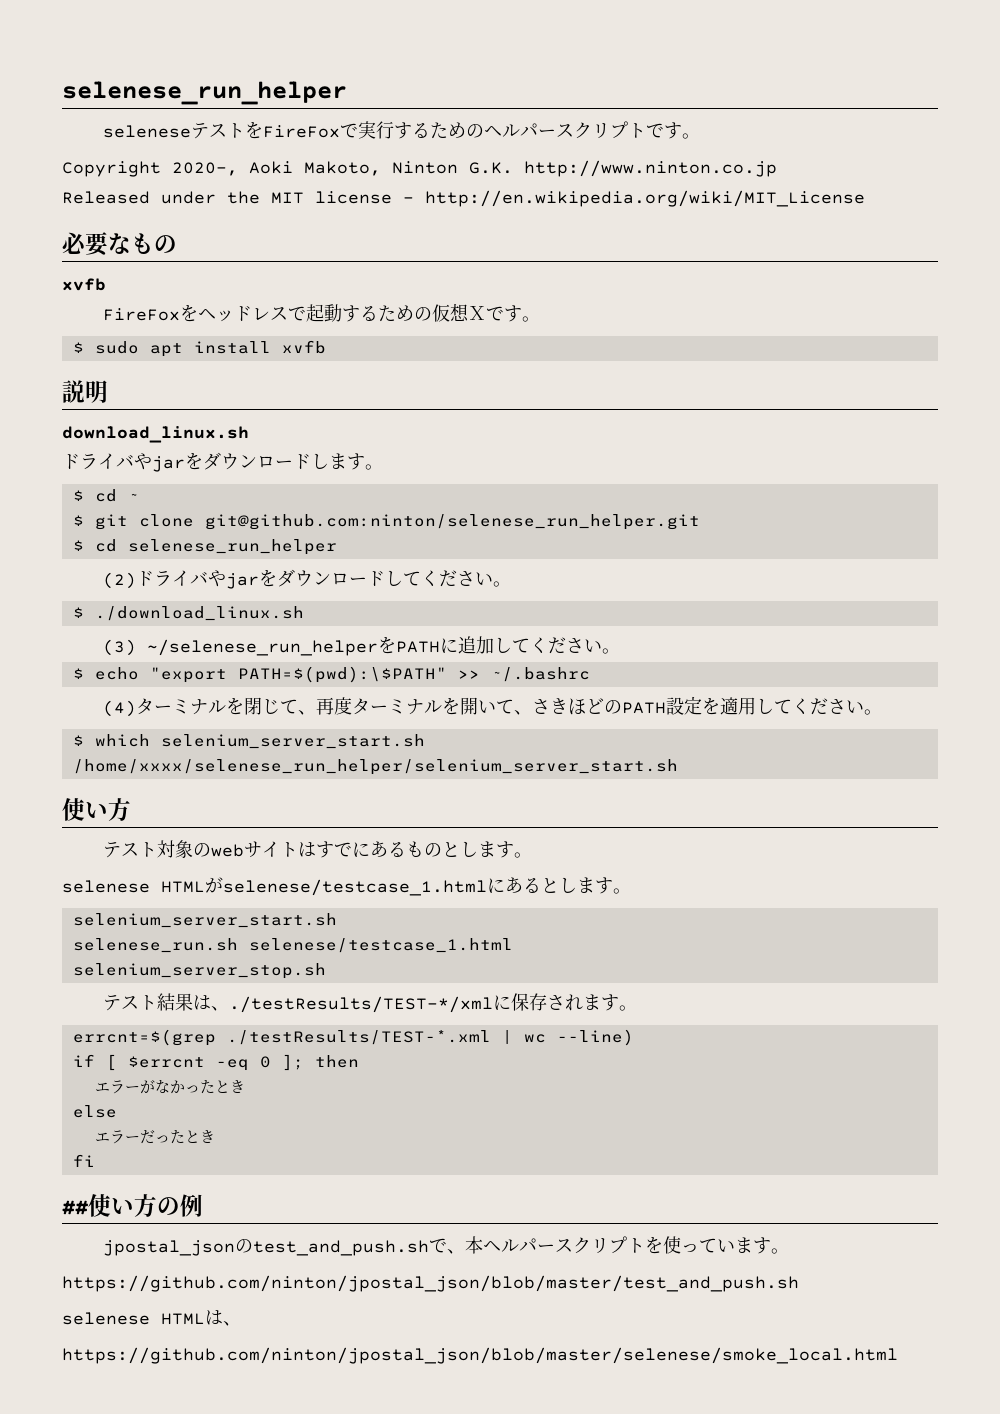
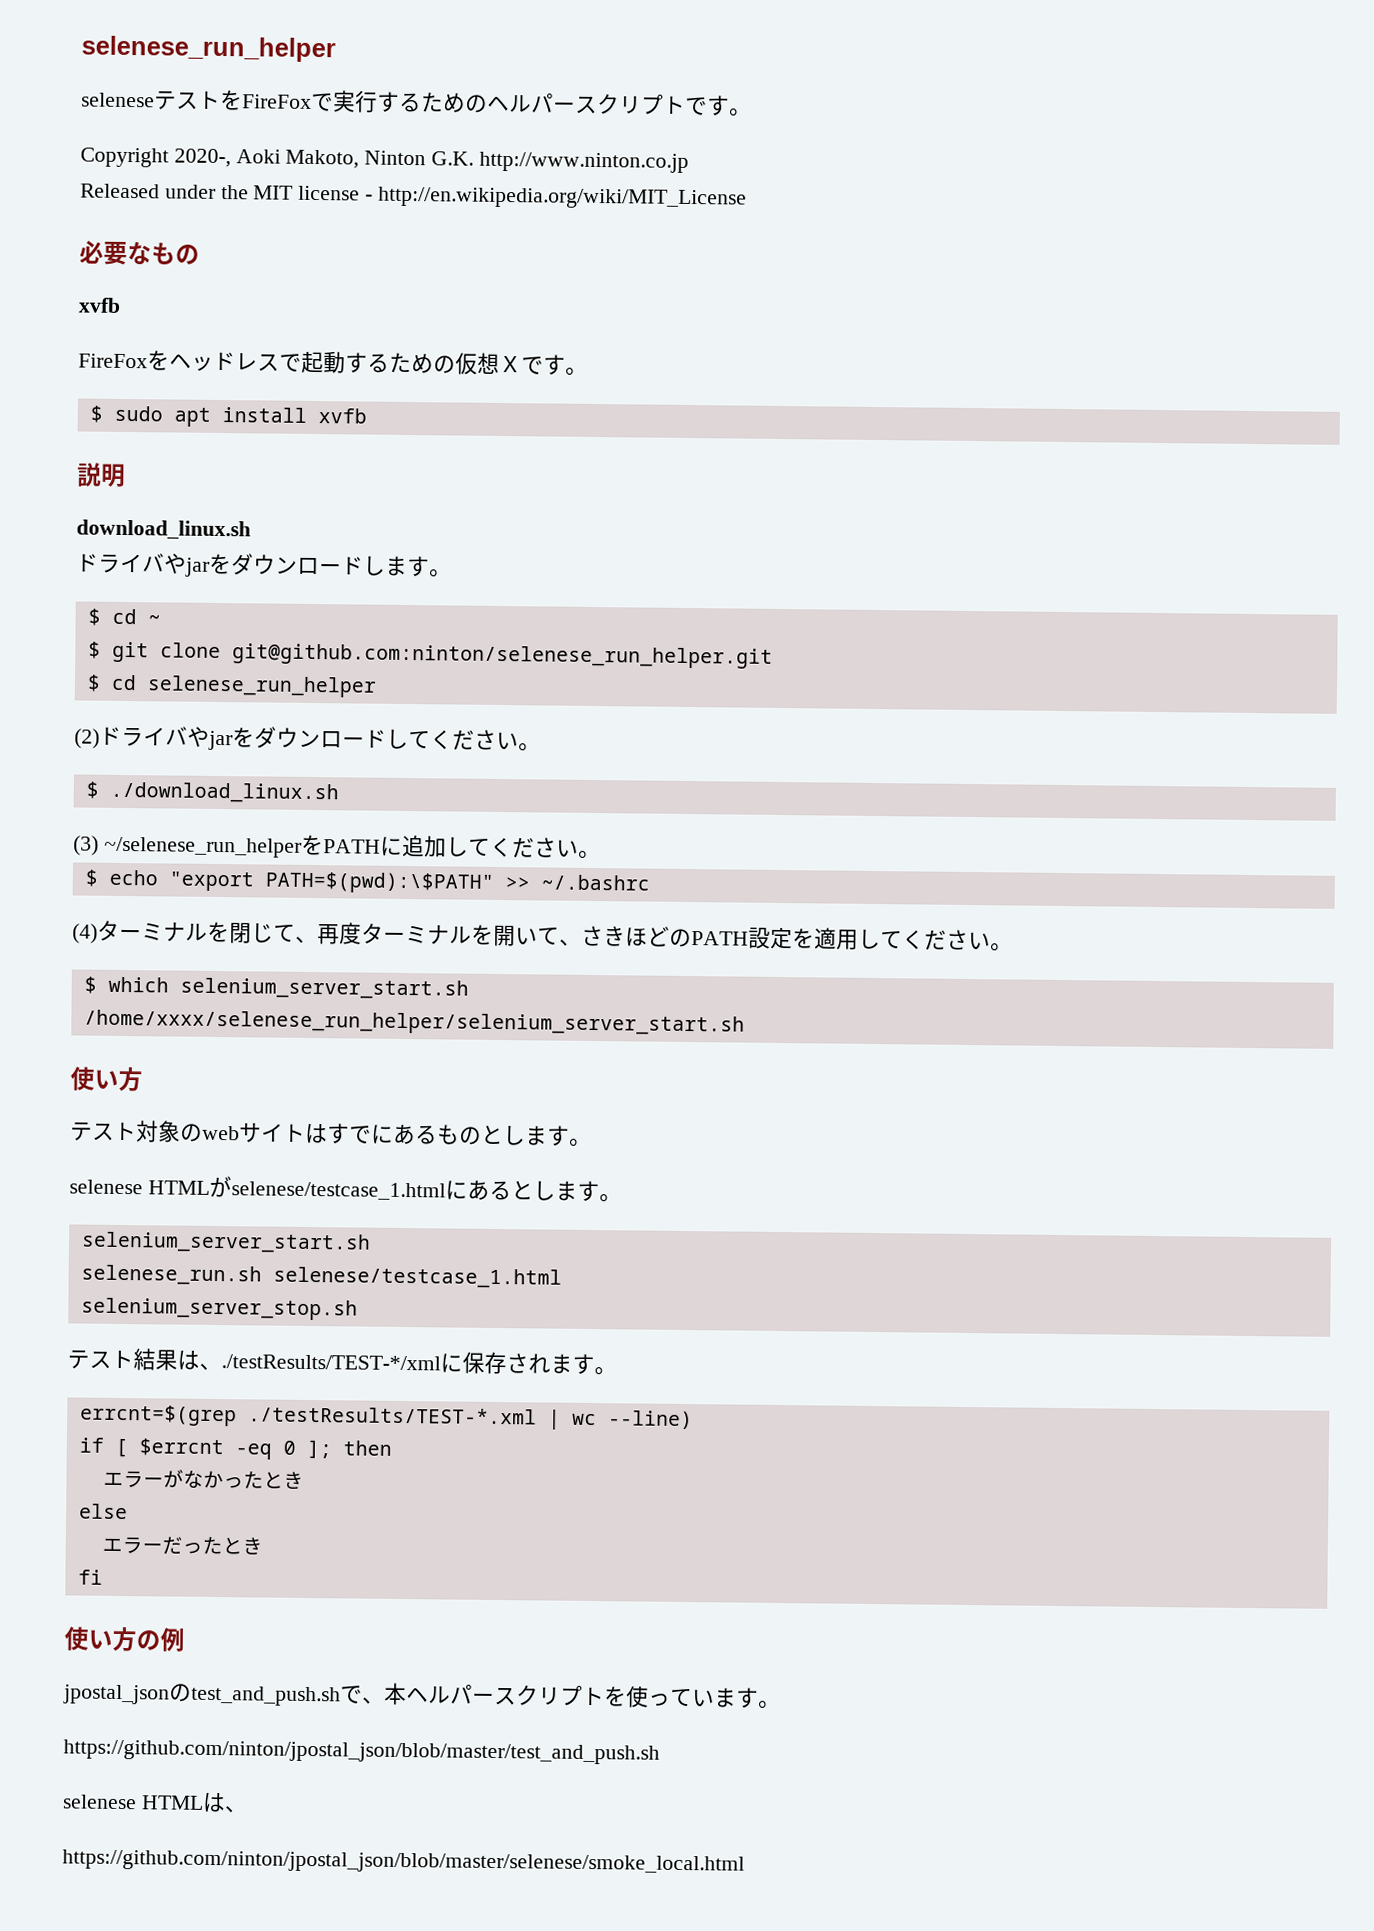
- ##使い方の例
+ 使い方の例

